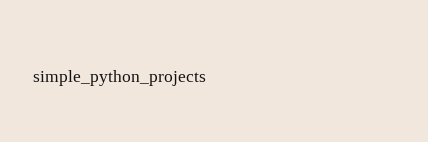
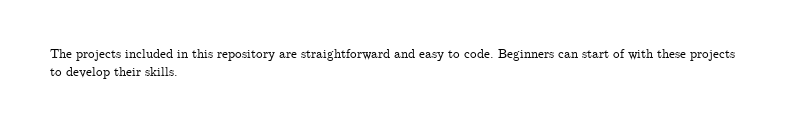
- simple_python_projects
+ The projects included in this repository are straightforward and easy to code. Beginners can start of with these projects to develop their skills.

